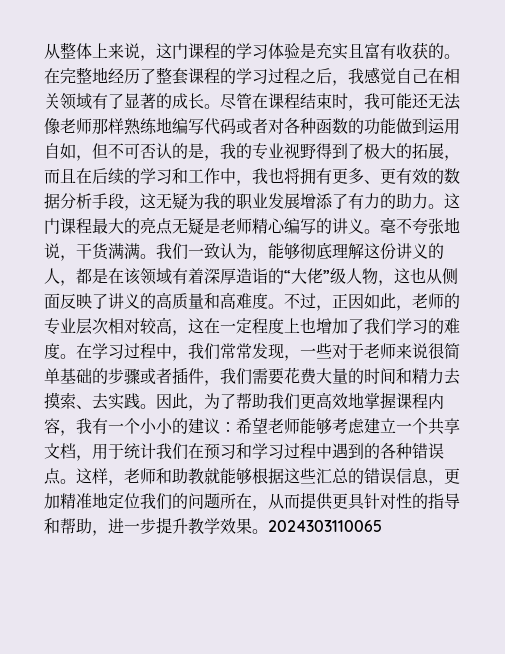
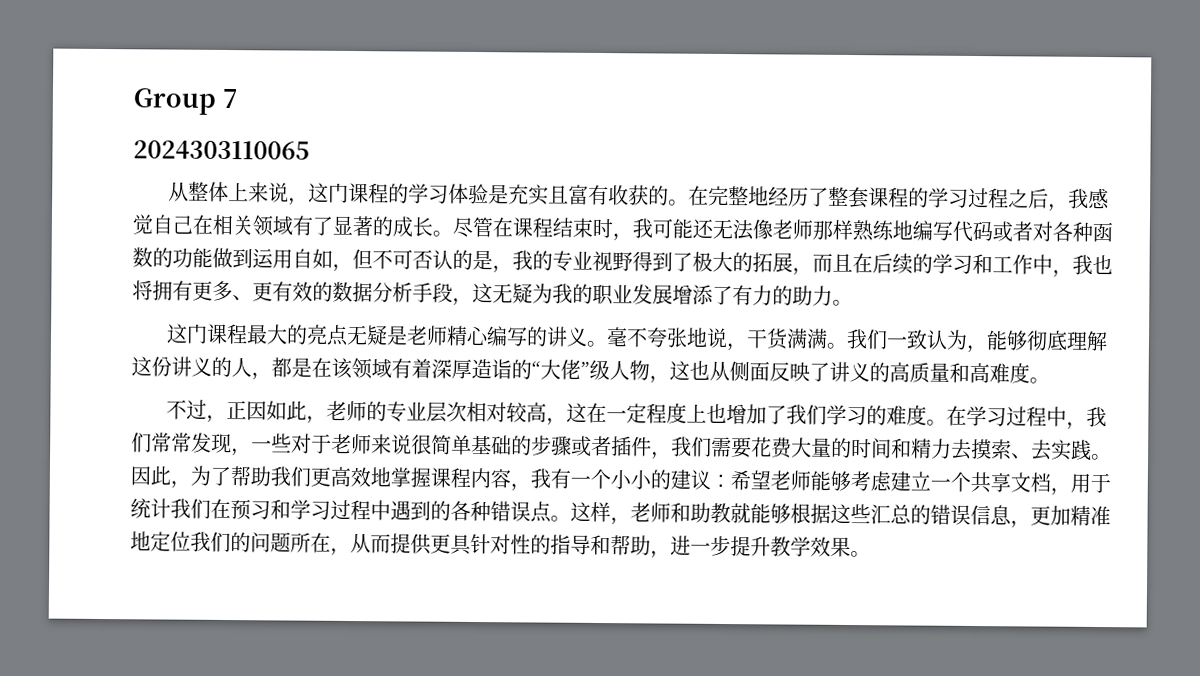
+ Group 7
+ 2024303110065
- 尽管在课程结束时，我可能还无法像老师那样熟练地编写代码或者对各种函数的功能做到运用自如，但不可否认的是，我的专业视野得到了极大的拓展，而且在后续的学习和工作中，我也将拥有更多、更有效的数据分析手段，这无疑为我的职业发展增添了有力的助力。这门课程最大的亮点无疑是老师精心编写的讲义。
+ 尽管在课程结束时，我可能还无法像老师那样熟练地编写代码或者对各种函数的功能做到运用自如，但不可否认的是，我的专业视野得到了极大的拓展，而且在后续的学习和工作中，我也将拥有更多、更有效的数据分析手段，这无疑为我的职业发展增添了有力的助力。
+ 这门课程最大的亮点无疑是老师精心编写的讲义。
- 我们一致认为，能够彻底理解这份讲义的人，都是在该领域有着深厚造诣的“大佬”级人物，这也从侧面反映了讲义的高质量和高难度。不过，正因如此，老师的专业层次相对较高，这在一定程度上也增加了我们学习的难度。
+ 我们一致认为，能够彻底理解这份讲义的人，都是在该领域有着深厚造诣的“大佬”级人物，这也从侧面反映了讲义的高质量和高难度。
+ 不过，正因如此，老师的专业层次相对较高，这在一定程度上也增加了我们学习的难度。
- 2024303110065

